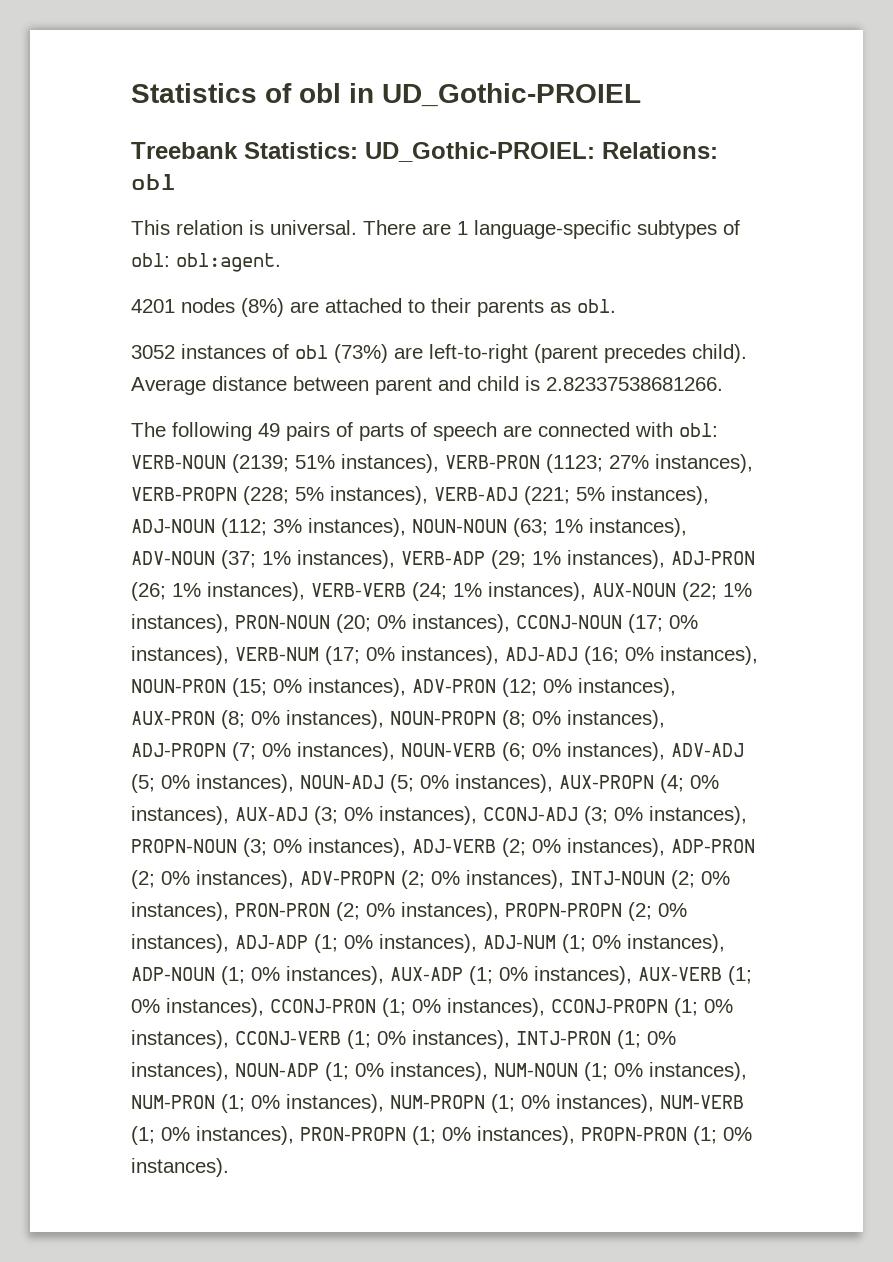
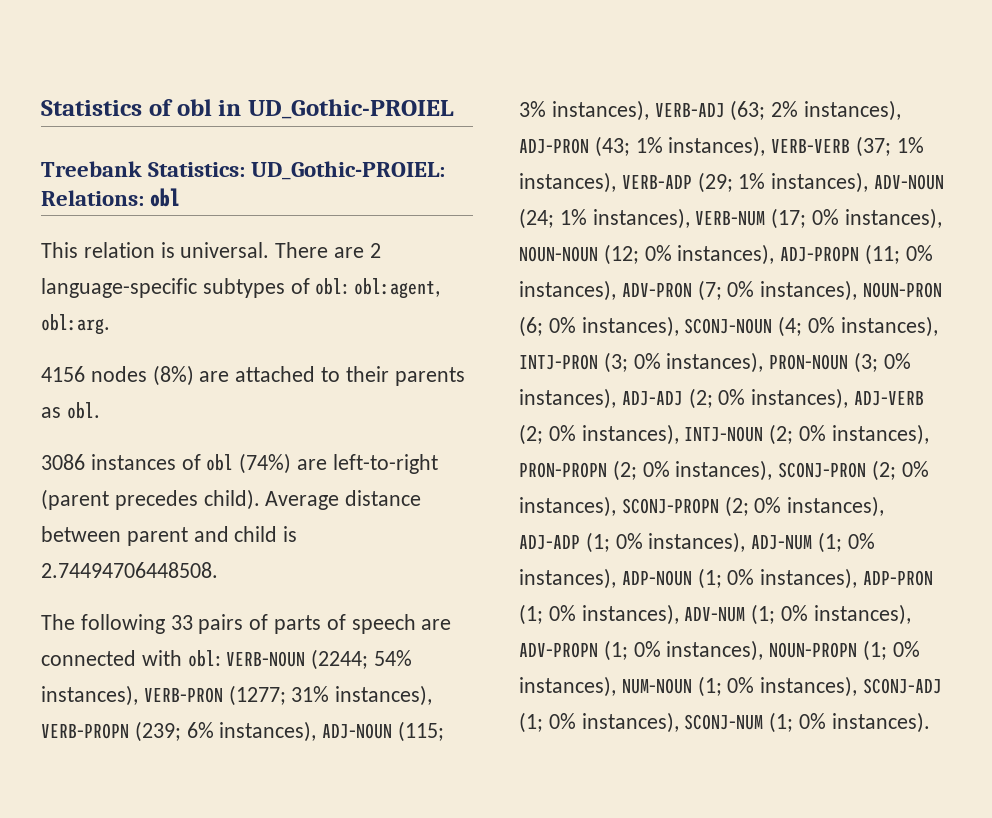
- There are 1 language-specific subtypes of obl: obl:agent.
- 4201 nodes (8%) are attached to their parents as obl.
+ There are 2 language-specific subtypes of obl: obl:agent, obl:arg.
+ 4156 nodes (8%) are attached to their parents as obl.
- 3052 instances of obl (73%) are left-to-right (parent precedes child).
+ 3086 instances of obl (74%) are left-to-right (parent precedes child).
- Average distance between parent and child is 2.82337538681266.
+ Average distance between parent and child is 2.74494706448508.
- The following 49 pairs of parts of speech are connected with obl: VERB-NOUN (2139; 51% instances), VERB-PRON (1123; 27% instances), VERB-PROPN (228; 5% instances), VERB-ADJ (221; 5% instances), ADJ-NOUN (112; 3% instances), NOUN-NOUN (63; 1% instances), ADV-NOUN (37; 1% instances), VERB-ADP (29; 1% instances), ADJ-PRON (26; 1% instances), VERB-VERB (24; 1% instances), AUX-NOUN (22; 1% instances), PRON-NOUN (20; 0% instances), CCONJ-NOUN (17; 0% instances), VERB-NUM (17; 0% instances), ADJ-ADJ (16; 0% instances), NOUN-PRON (15; 0% instances), ADV-PRON (12; 0% instances), AUX-PRON (8; 0% instances), NOUN-PROPN (8; 0% instances), ADJ-PROPN (7; 0% instances), NOUN-VERB (6; 0% instances), ADV-ADJ (5; 0% instances), NOUN-ADJ (5; 0% instances), AUX-PROPN (4; 0% instances), AUX-ADJ (3; 0% instances), CCONJ-ADJ (3; 0% instances), PROPN-NOUN (3; 0% instances), ADJ-VERB (2; 0% instances), ADP-PRON (2; 0% instances), ADV-PROPN (2; 0% instances), INTJ-NOUN (2; 0% instances), PRON-PRON (2; 0% instances), PROPN-PROPN (2; 0% instances), ADJ-ADP (1; 0% instances), ADJ-NUM (1; 0% instances), ADP-NOUN (1; 0% instances), AUX-ADP (1; 0% instances), AUX-VERB (1; 0% instances), CCONJ-PRON (1; 0% instances), CCONJ-PROPN (1; 0% instances), CCONJ-VERB (1; 0% instances), INTJ-PRON (1; 0% instances), NOUN-ADP (1; 0% instances), NUM-NOUN (1; 0% instances), NUM-PRON (1; 0% instances), NUM-PROPN (1; 0% instances), NUM-VERB (1; 0% instances), PRON-PROPN (1; 0% instances), PROPN-PRON (1; 0% instances).
+ The following 33 pairs of parts of speech are connected with obl: VERB-NOUN (2244; 54% instances), VERB-PRON (1277; 31% instances), VERB-PROPN (239; 6% instances), ADJ-NOUN (115; 3% instances), VERB-ADJ (63; 2% instances), ADJ-PRON (43; 1% instances), VERB-VERB (37; 1% instances), VERB-ADP (29; 1% instances), ADV-NOUN (24; 1% instances), VERB-NUM (17; 0% instances), NOUN-NOUN (12; 0% instances), ADJ-PROPN (11; 0% instances), ADV-PRON (7; 0% instances), NOUN-PRON (6; 0% instances), SCONJ-NOUN (4; 0% instances), INTJ-PRON (3; 0% instances), PRON-NOUN (3; 0% instances), ADJ-ADJ (2; 0% instances), ADJ-VERB (2; 0% instances), INTJ-NOUN (2; 0% instances), PRON-PROPN (2; 0% instances), SCONJ-PRON (2; 0% instances), SCONJ-PROPN (2; 0% instances), ADJ-ADP (1; 0% instances), ADJ-NUM (1; 0% instances), ADP-NOUN (1; 0% instances), ADP-PRON (1; 0% instances), ADV-NUM (1; 0% instances), ADV-PROPN (1; 0% instances), NOUN-PROPN (1; 0% instances), NUM-NOUN (1; 0% instances), SCONJ-ADJ (1; 0% instances), SCONJ-NUM (1; 0% instances).

